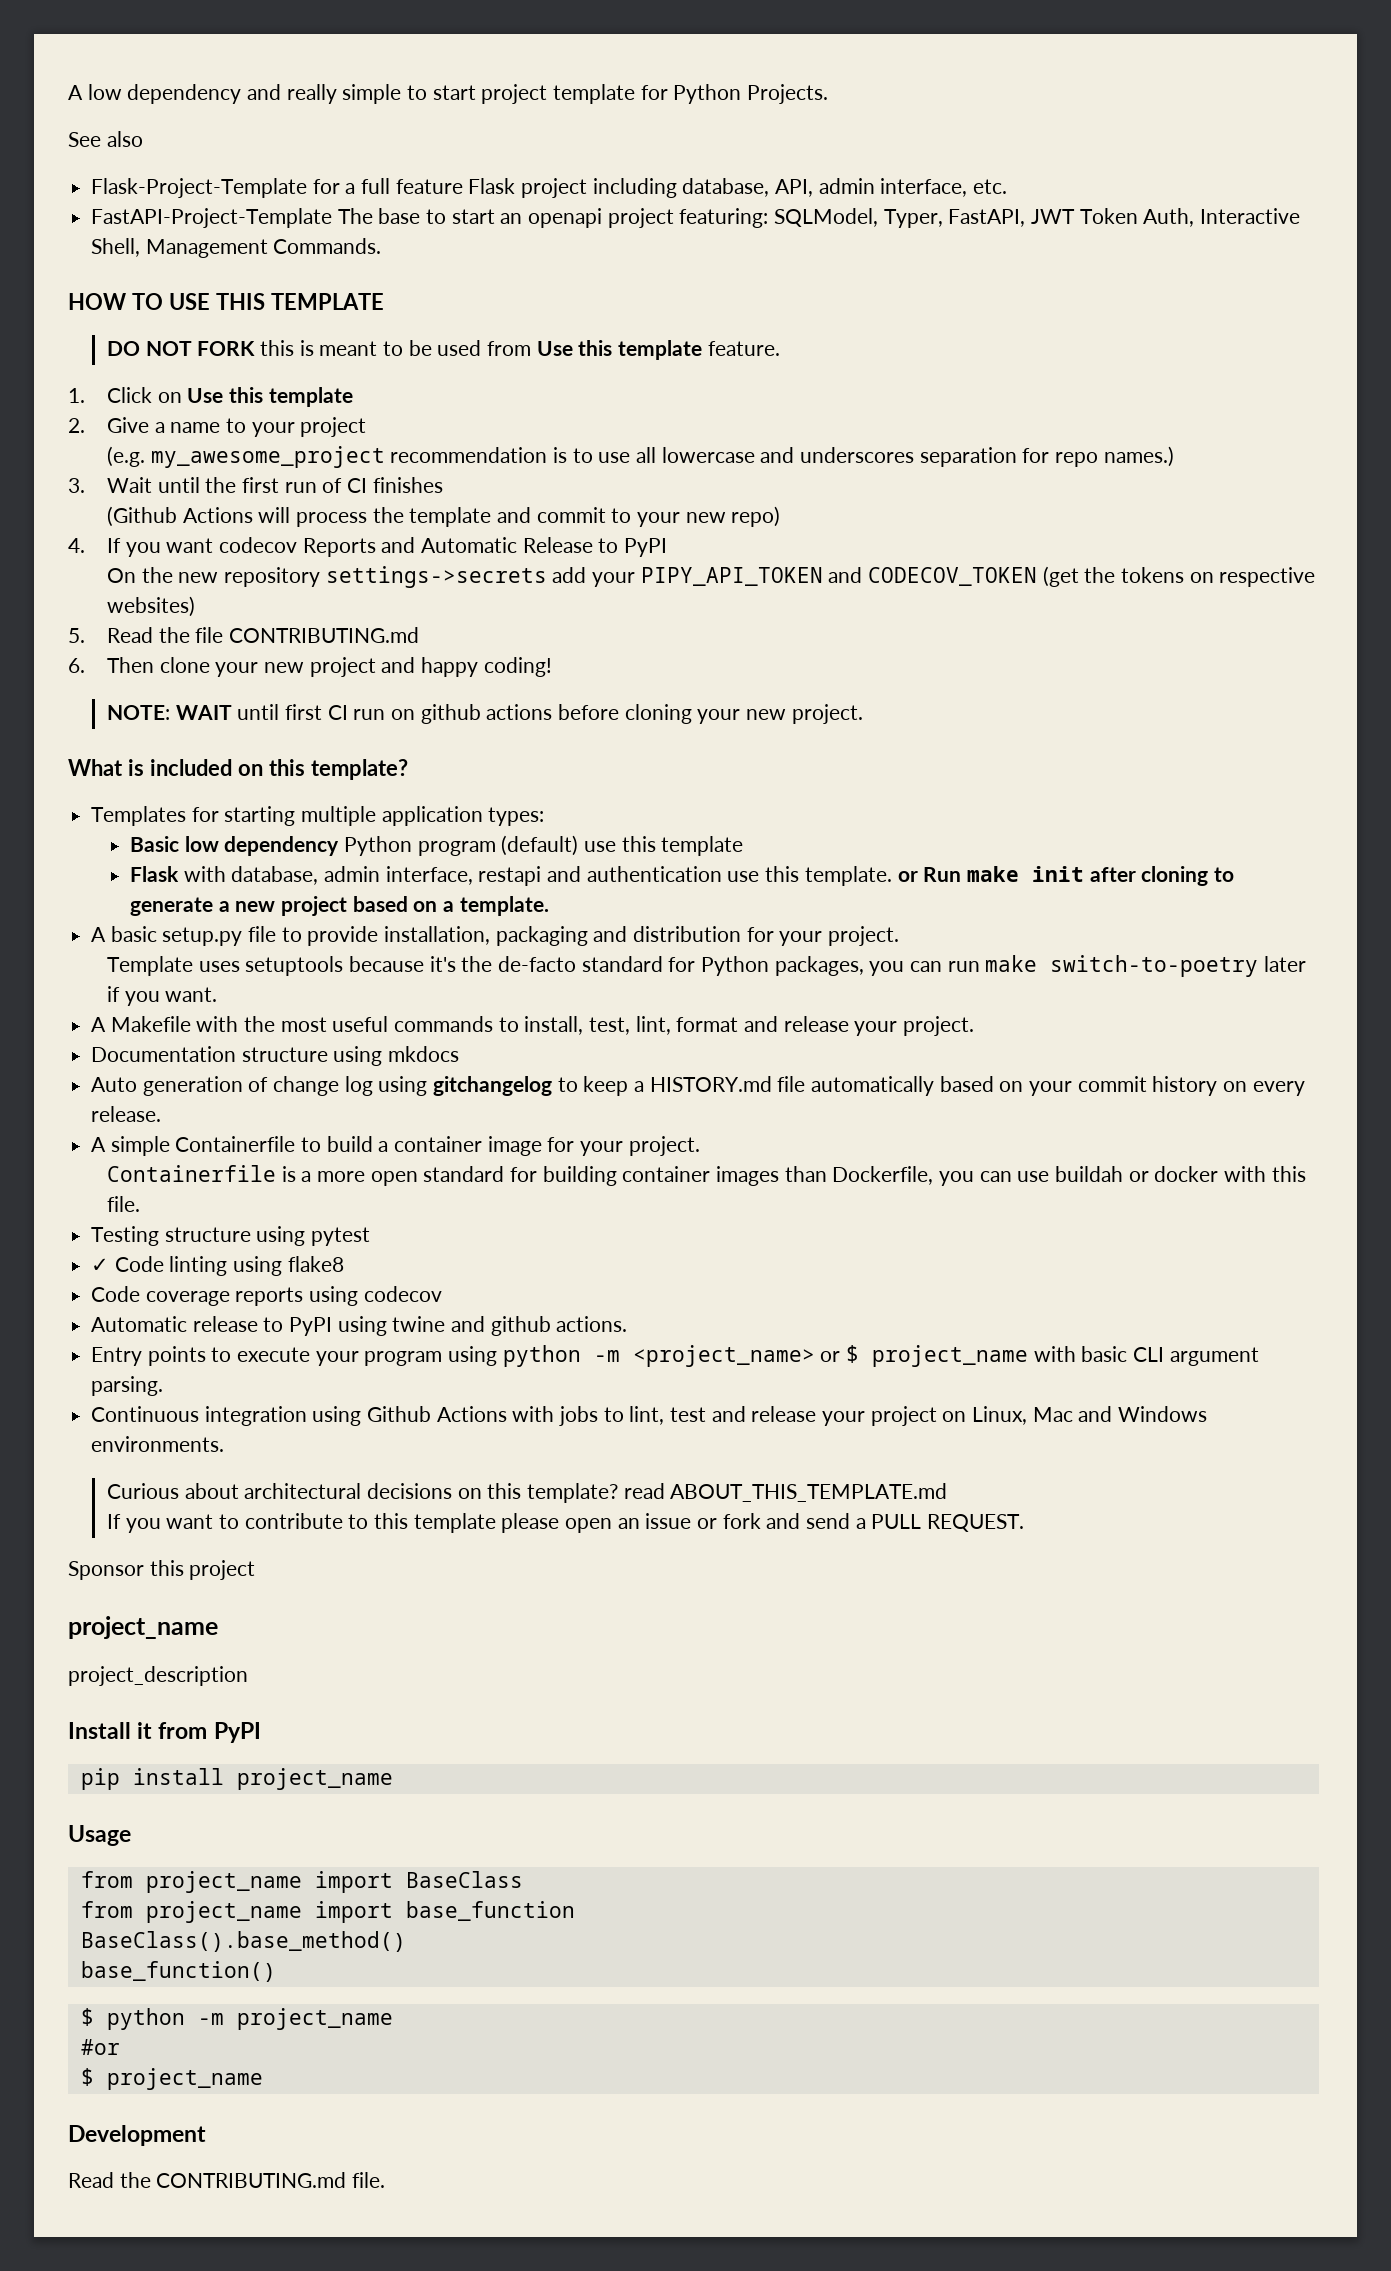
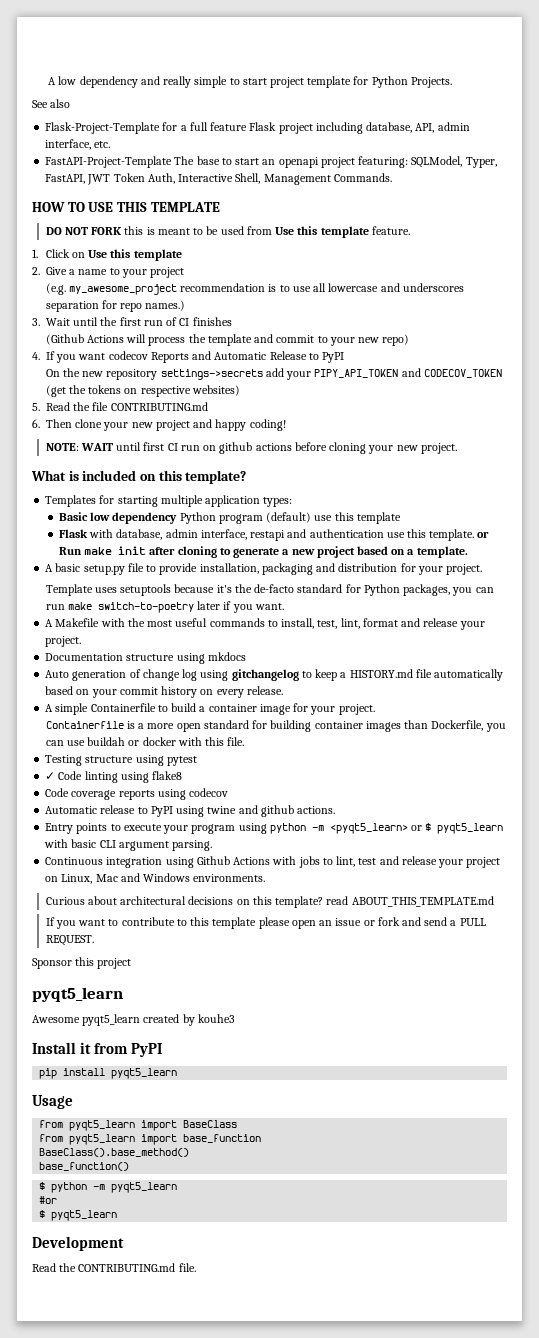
- Entry points to execute your program using python -m <project_name> or $ project_name with basic CLI argument parsing.
+ Entry points to execute your program using python -m <pyqt5_learn> or $ pyqt5_learn with basic CLI argument parsing.
  Sponsor this project
- project_name
- project_description
+ pyqt5_learn
+ Awesome pyqt5_learn created by kouhe3
- pip install project_name
+ pip install pyqt5_learn
- from project_name import BaseClass
+ from pyqt5_learn import BaseClass
- from project_name import base_function
+ from pyqt5_learn import base_function
- $ python -m project_name
+ $ python -m pyqt5_learn
  #or
- $ project_name
+ $ pyqt5_learn

